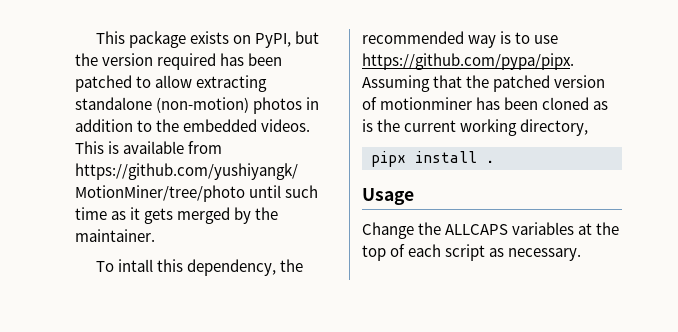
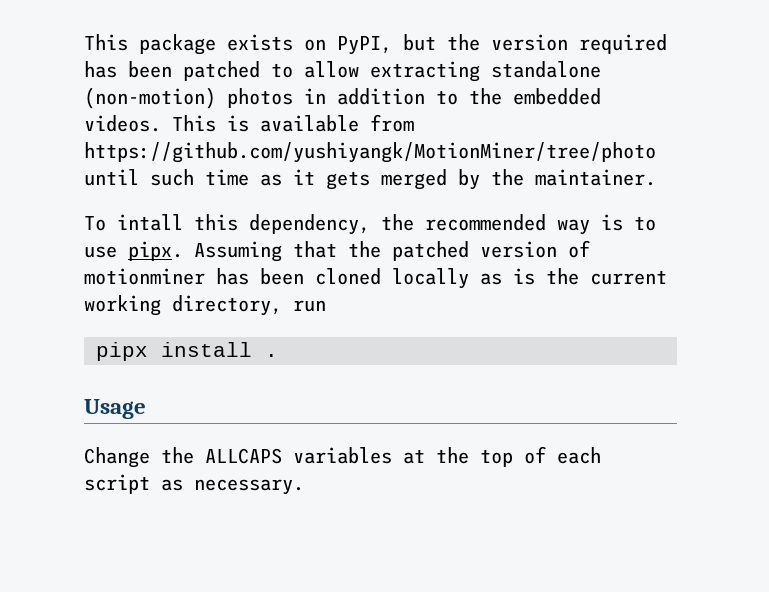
- To intall this dependency, the recommended way is to use https://github.com/pypa/pipx. Assuming that the patched version of motionminer has been cloned as is the current working directory,
+ To intall this dependency, the recommended way is to use pipx. Assuming that the patched version of motionminer has been cloned locally as is the current working directory, run

